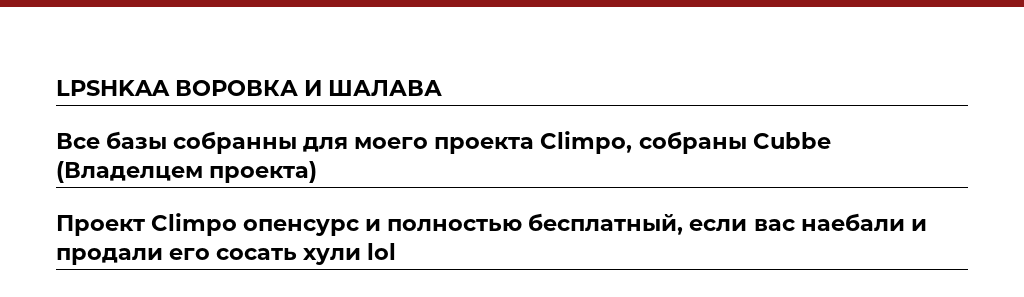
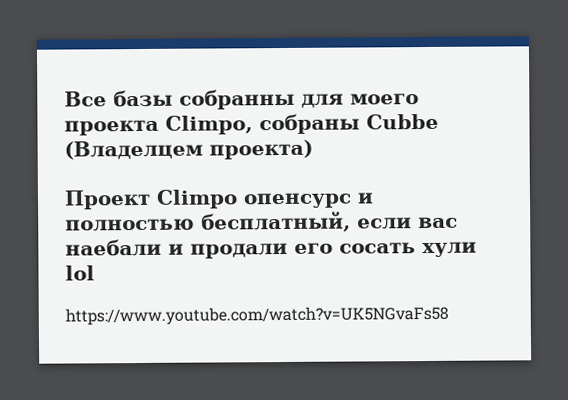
- LPSHKAA ВОРОВКА И ШАЛАВА
+ https://www.youtube.com/watch?v=UK5NGvaFs58

